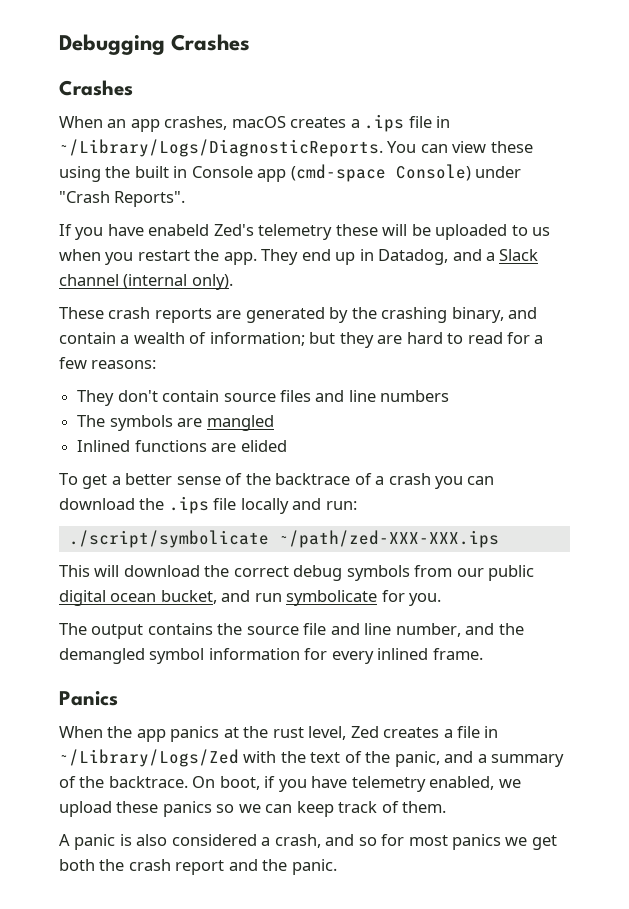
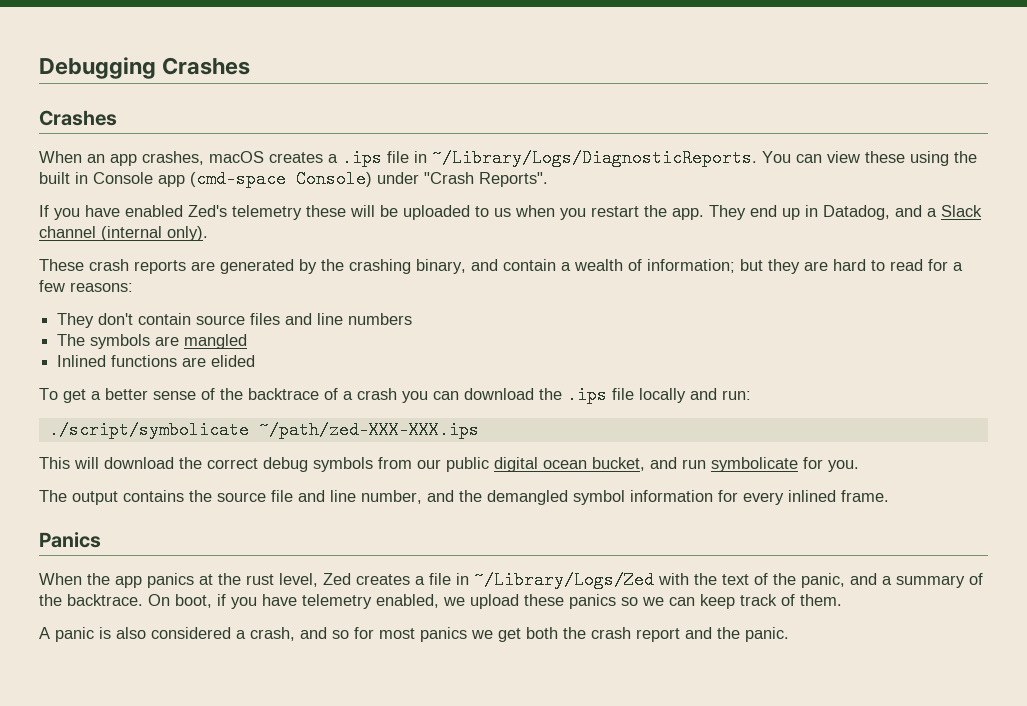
- If you have enabeld Zed's telemetry these will be uploaded to us when you restart the app.
+ If you have enabled Zed's telemetry these will be uploaded to us when you restart the app.

